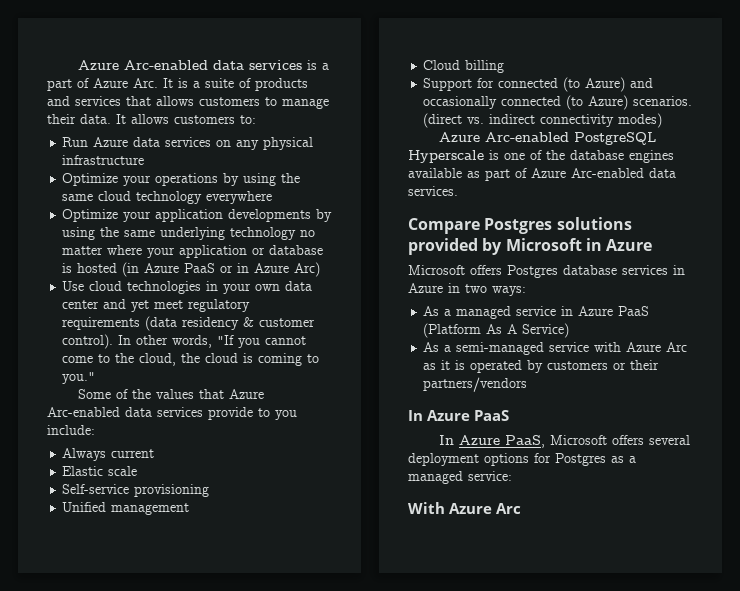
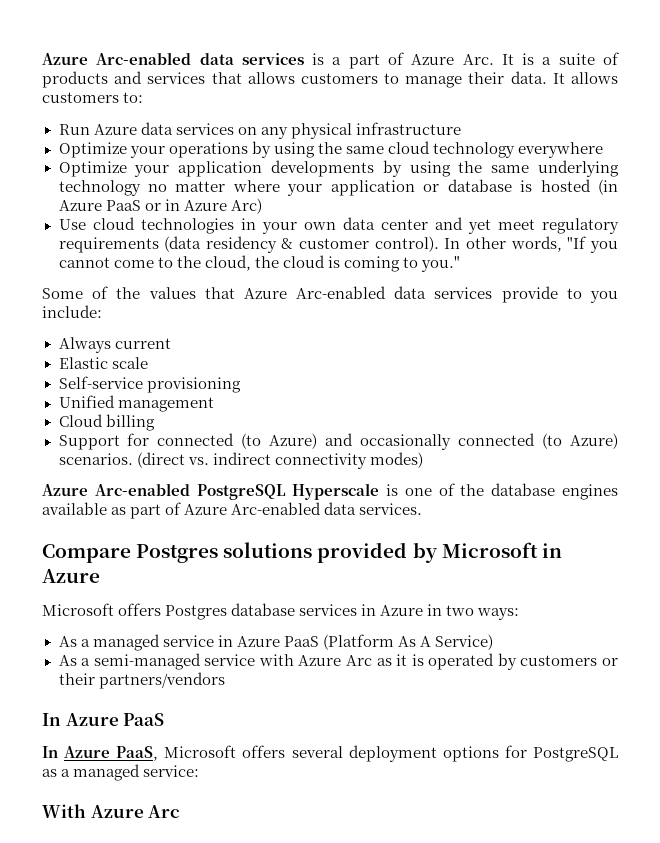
- In Azure PaaS, Microsoft offers several deployment options for Postgres as a managed service:
+ In Azure PaaS, Microsoft offers several deployment options for PostgreSQL as a managed service:

